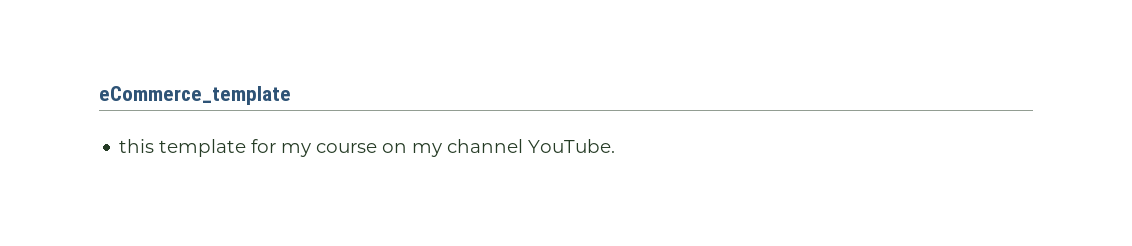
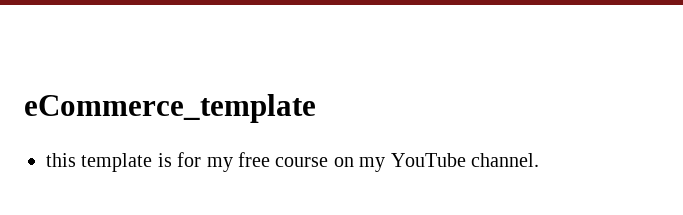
- this template for my course on my channel YouTube.
+ this template is for my free course on my YouTube channel.

